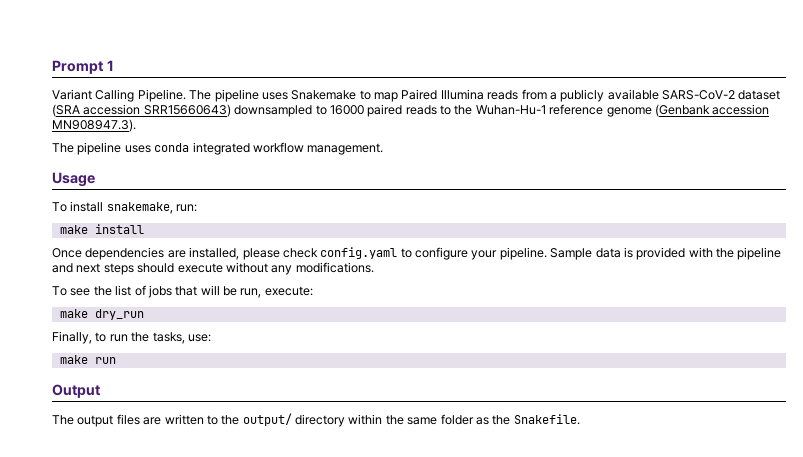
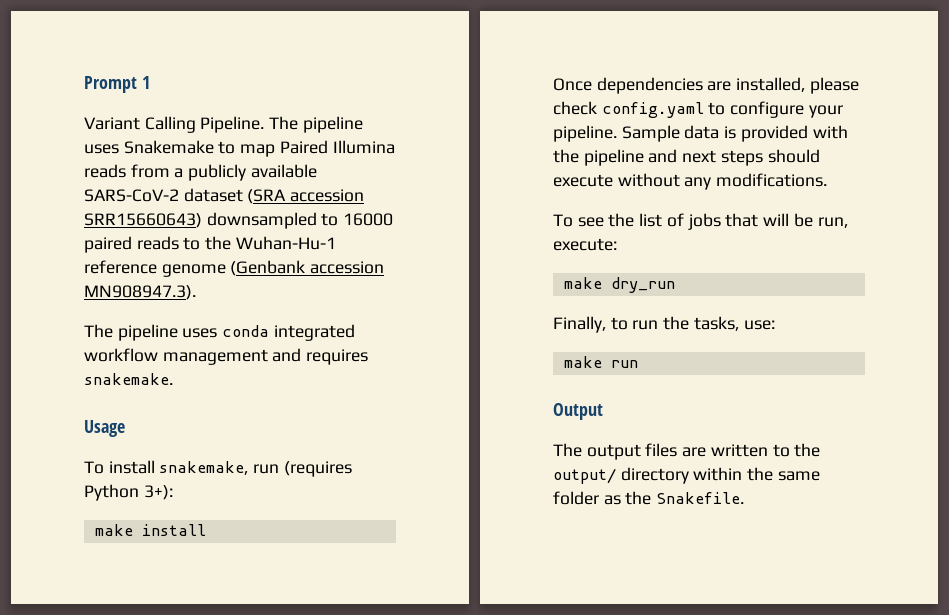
- The pipeline uses conda integrated workflow management.
+ The pipeline uses conda integrated workflow management and requires snakemake.
- To install snakemake, run:
+ To install snakemake, run (requires Python 3+):

